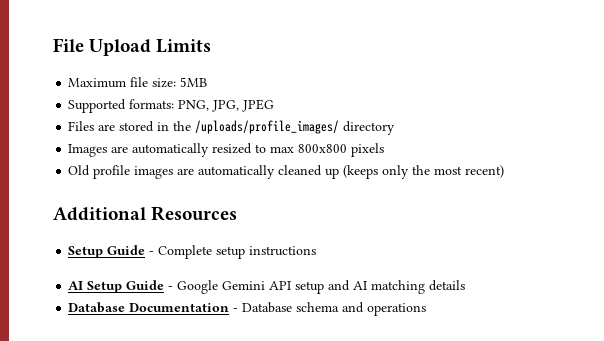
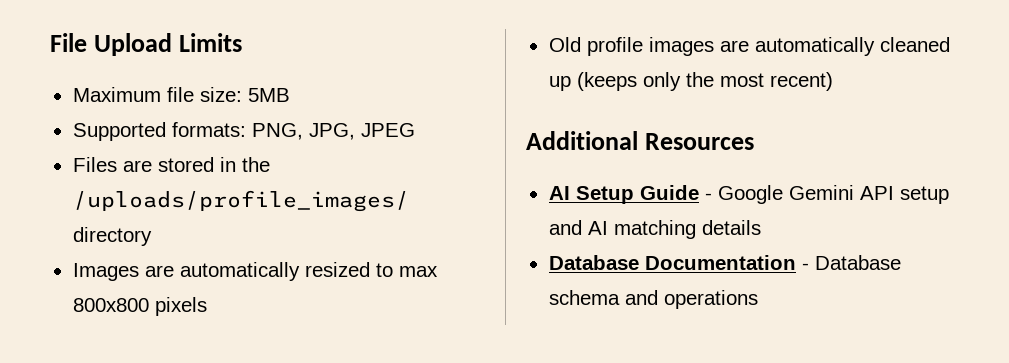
- Setup Guide - Complete setup instructions

